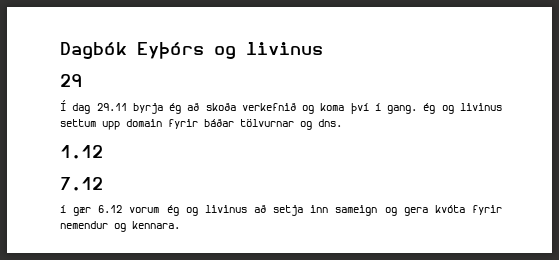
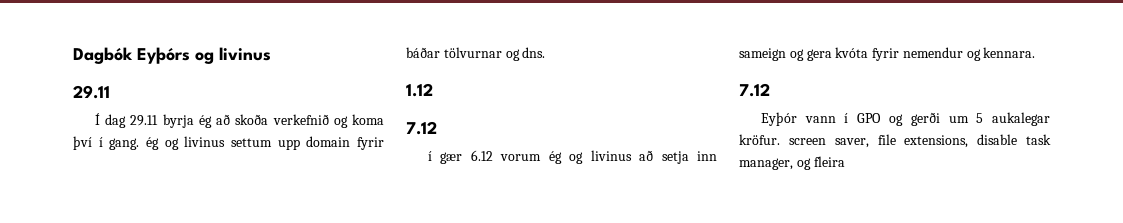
  Dagbók Eyþórs og livinus
- 29
+ 29.11
  í gær 6.12 vorum ég og livinus að setja inn sameign og gera kvóta fyrir nemendur og kennara.
+ 7.12
+ Eyþór vann í GPO og gerði um 5 aukalegar kröfur. screen saver, file extensions, disable task manager, og fleira

